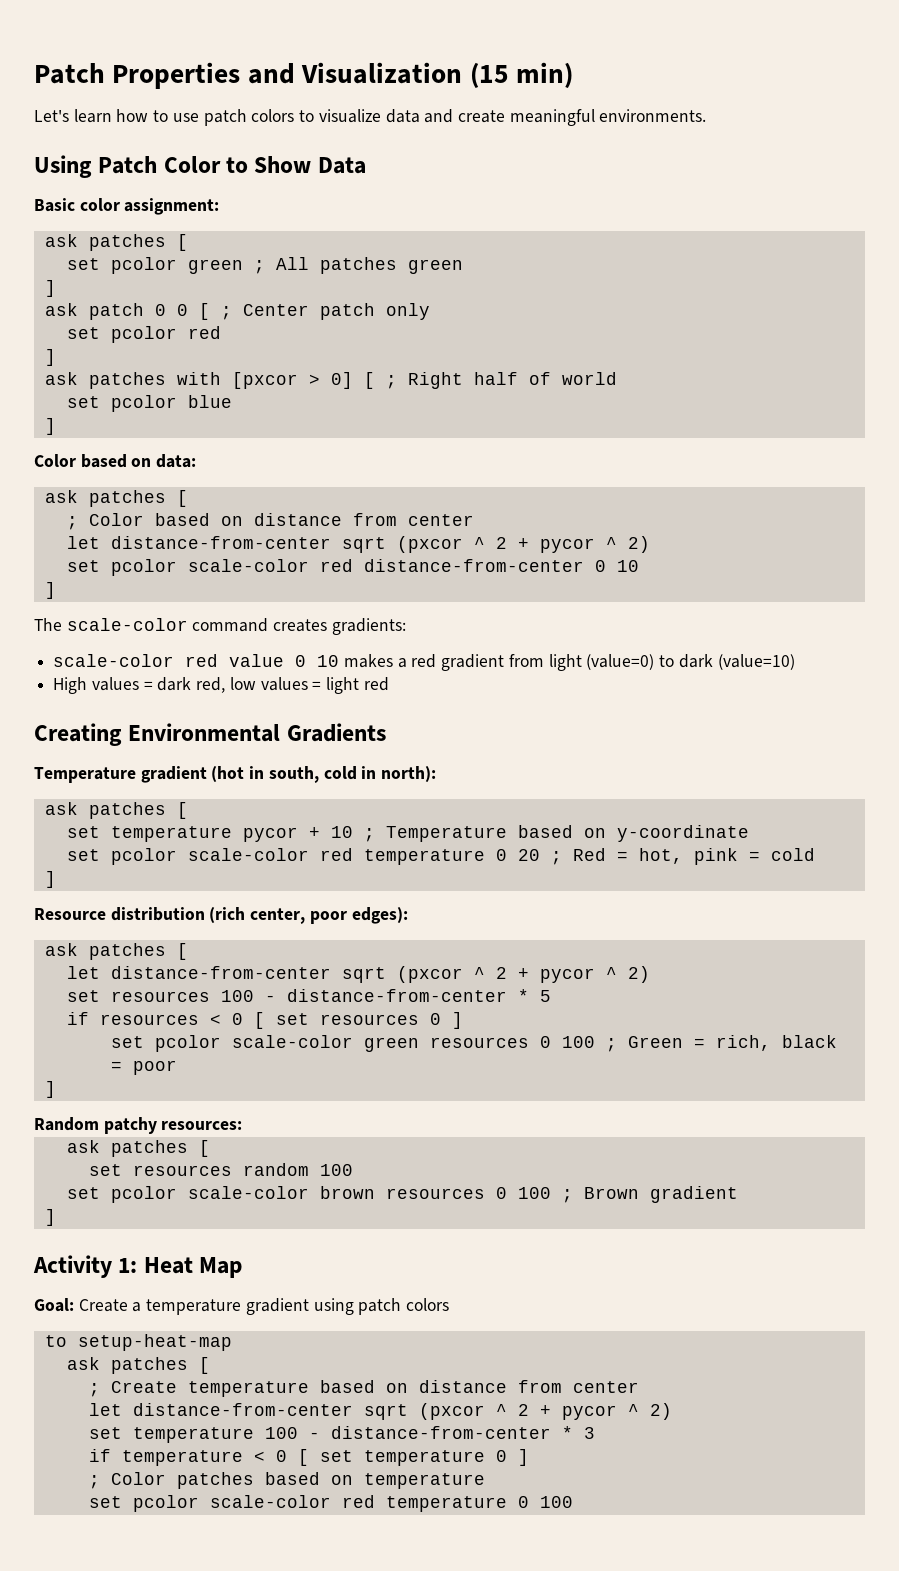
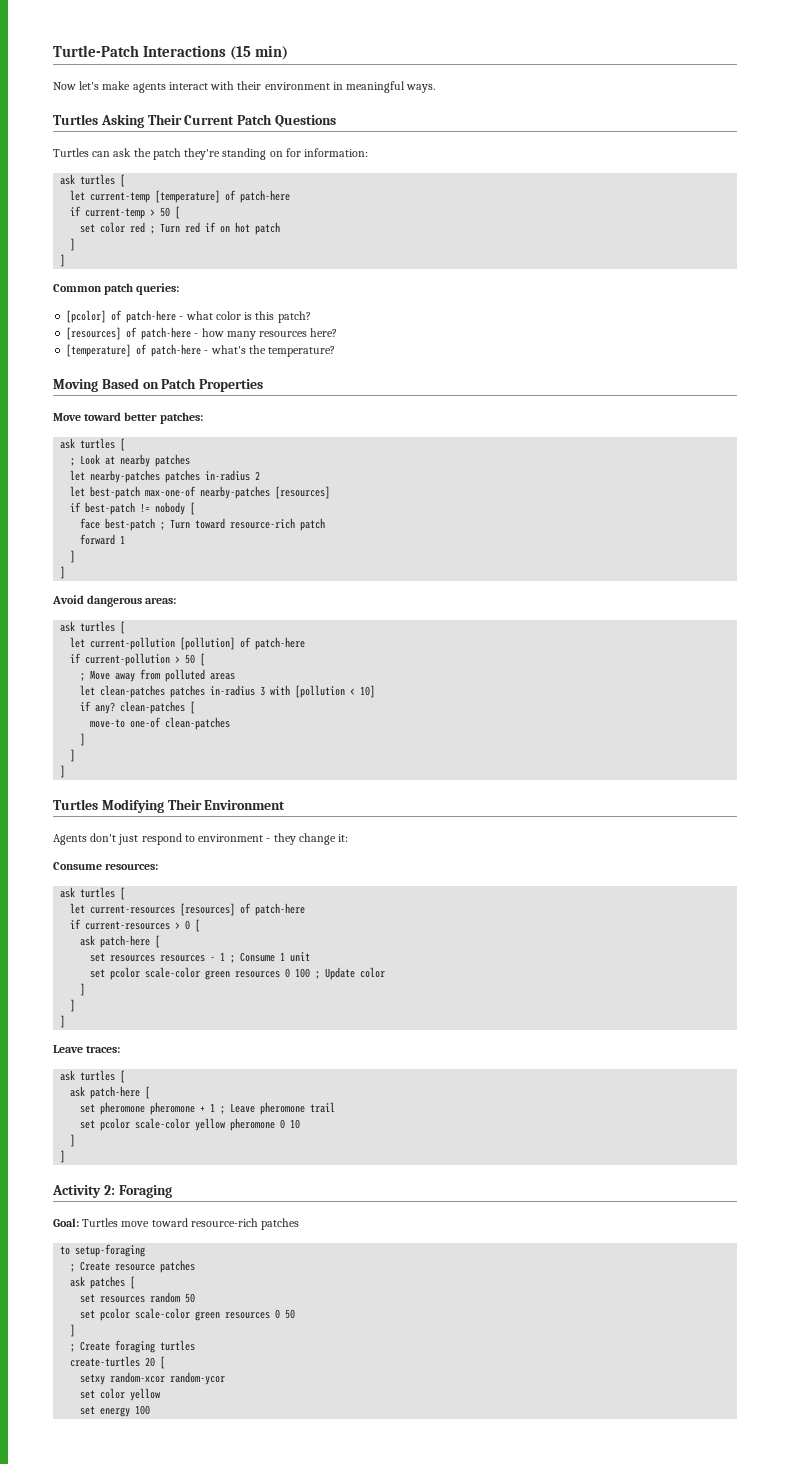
- Patch Properties and Visualization (15 min)
- Let's learn how to use patch colors to visualize data and create meaningful environments.
- Using Patch Color to Show Data
- Basic color assignment:
- ask patches [
- set pcolor green ; All patches green
+ Turtle-Patch Interactions (15 min)
+ Now let's make agents interact with their environment in meaningful ways.
+ Turtles Asking Their Current Patch Questions
+ Turtles can ask the patch they're standing on for information:
+ ask turtles [
+ let current-temp [temperature] of patch-here
+ if current-temp > 50 [
+ set color red ; Turn red if on hot patch
  ]
- ask patch 0 0 [ ; Center patch only
- set pcolor red
  ]
- ask patches with [pxcor > 0] [ ; Right half of world
- set pcolor blue
+ Common patch queries:
+ [pcolor] of patch-here - what color is this patch?
+ [resources] of patch-here - how many resources here?
+ [temperature] of patch-here - what's the temperature?
+ Moving Based on Patch Properties
+ Move toward better patches:
+ ask turtles [
+ ; Look at nearby patches
+ let nearby-patches patches in-radius 2
+ let best-patch max-one-of nearby-patches [resources]
+ if best-patch != nobody [
+ face best-patch ; Turn toward resource-rich patch
+ forward 1
  ]
- Color based on data:
- ask patches [
- ; Color based on distance from center
- let distance-from-center sqrt (pxcor ^ 2 + pycor ^ 2)
- set pcolor scale-color red distance-from-center 0 10
  ]
- The scale-color command creates gradients:
- scale-color red value 0 10 makes a red gradient from light (value=0) to dark (value=10)
- High values = dark red, low values = light red
- Creating Environmental Gradients
- Temperature gradient (hot in south, cold in north):
- ask patches [
- set temperature pycor + 10 ; Temperature based on y-coordinate
- set pcolor scale-color red temperature 0 20 ; Red = hot, pink = cold
+ Avoid dangerous areas:
+ ask turtles [
+ let current-pollution [pollution] of patch-here
+ if current-pollution > 50 [
+ ; Move away from polluted areas
+ let clean-patches patches in-radius 3 with [pollution < 10]
+ if any? clean-patches [
+ move-to one-of clean-patches
  ]
- Resource distribution (rich center, poor edges):
- ask patches [
- let distance-from-center sqrt (pxcor ^ 2 + pycor ^ 2)
- set resources 100 - distance-from-center * 5
- if resources < 0 [ set resources 0 ]
+ ]
+ ]
+ Turtles Modifying Their Environment
+ Agents don't just respond to environment - they change it:
+ Consume resources:
+ ask turtles [
+ let current-resources [resources] of patch-here
+ if current-resources > 0 [
+ ask patch-here [
+ set resources resources - 1 ; Consume 1 unit
- set pcolor scale-color green resources 0 100 ; Green = rich, black = poor
+ set pcolor scale-color green resources 0 100 ; Update color
  ]
- Random patchy resources:
+ ]
+ ]
+ Leave traces:
+ ask turtles [
+ ask patch-here [
+ set pheromone pheromone + 1 ; Leave pheromone trail
+ set pcolor scale-color yellow pheromone 0 10
+ ]
+ ]
+ Activity 2: Foraging
+ Goal: Turtles move toward resource-rich patches
+ to setup-foraging
+ ; Create resource patches
- set resources random 100
- set pcolor scale-color brown resources 0 100 ; Brown gradient
+ set resources random 50
+ set pcolor scale-color green resources 0 50
  ]
- Activity 1: Heat Map
- Goal: Create a temperature gradient using patch colors
- to setup-heat-map
- ask patches [
- ; Create temperature based on distance from center
- let distance-from-center sqrt (pxcor ^ 2 + pycor ^ 2)
- set temperature 100 - distance-from-center * 3
- if temperature < 0 [ set temperature 0 ]
- ; Color patches based on temperature
- set pcolor scale-color red temperature 0 100
+ ; Create foraging turtles
+ create-turtles 20 [
+ setxy random-xcor random-ycor
+ set color yellow
+ set energy 100

